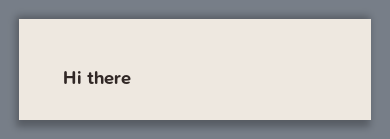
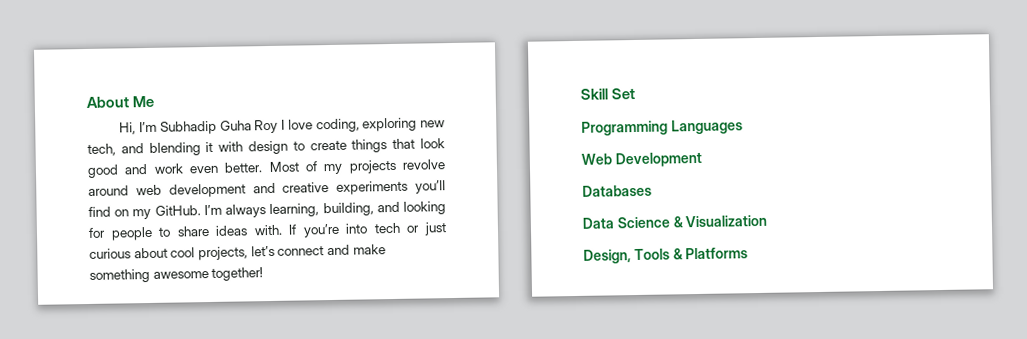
- Hi there
+ About Me
+ Hi, I’m Subhadip Guha Roy I love coding, exploring new tech, and blending it with design to create things that look good and work even better. Most of my projects revolve around web development and creative experiments you’ll find on my GitHub. I’m always learning, building, and looking for people to share ideas with. If you’re into tech or just curious about cool projects, let’s connect and make something awesome together!
+ Skill Set
+ Programming Languages
+ Web Development
+ Databases
+ Data Science & Visualization
+ Design, Tools & Platforms

